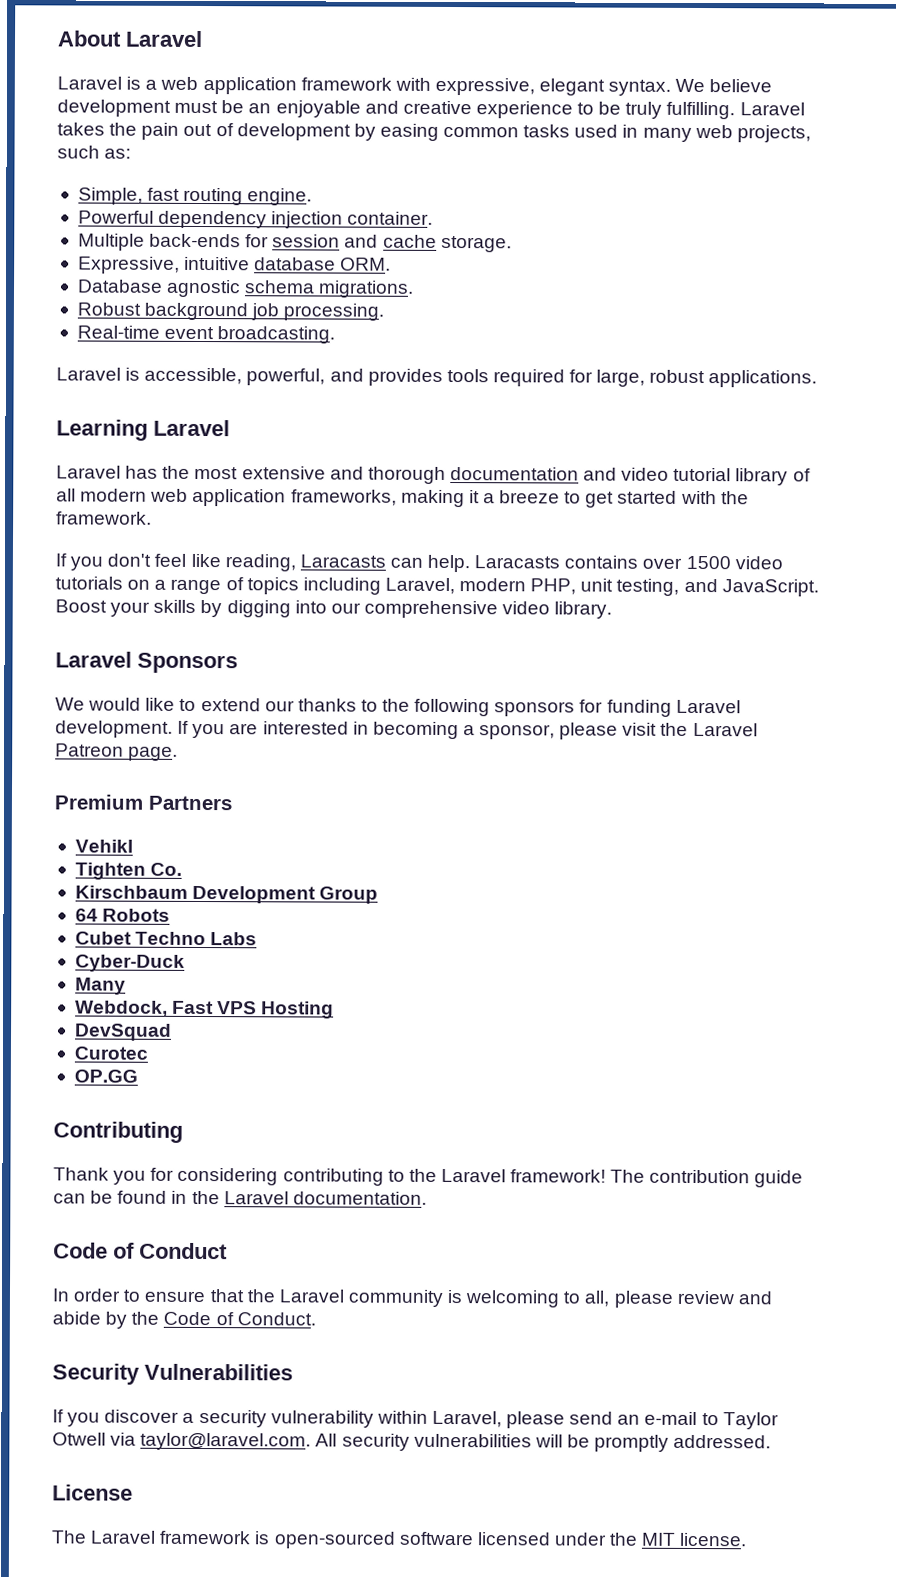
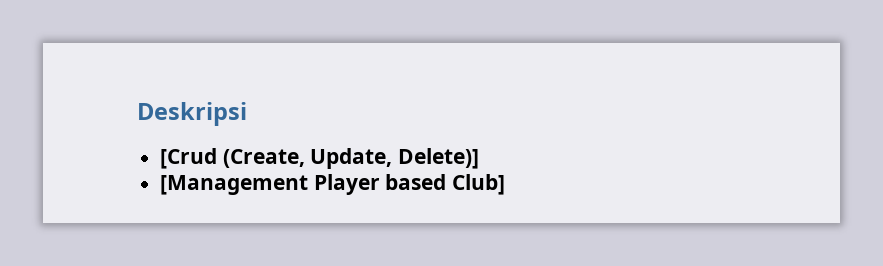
- About Laravel
- Laravel is a web application framework with expressive, elegant syntax. We believe development must be an enjoyable and creative experience to be truly fulfilling. Laravel takes the pain out of development by easing common tasks used in many web projects, such as:
- Simple, fast routing engine.
- Powerful dependency injection container.
- Multiple back-ends for session and cache storage.
- Expressive, intuitive database ORM.
- Database agnostic schema migrations.
- Robust background job processing.
- Real-time event broadcasting.
- Laravel is accessible, powerful, and provides tools required for large, robust applications.
- Learning Laravel
- Laravel has the most extensive and thorough documentation and video tutorial library of all modern web application frameworks, making it a breeze to get started with the framework.
- If you don't feel like reading, Laracasts can help. Laracasts contains over 1500 video tutorials on a range of topics including Laravel, modern PHP, unit testing, and JavaScript. Boost your skills by digging into our comprehensive video library.
- Laravel Sponsors
- We would like to extend our thanks to the following sponsors for funding Laravel development. If you are interested in becoming a sponsor, please visit the Laravel Patreon page.
- Premium Partners
- Vehikl
- Tighten Co.
- Kirschbaum Development Group
- 64 Robots
- Cubet Techno Labs
- Cyber-Duck
- Many
- Webdock, Fast VPS Hosting
- DevSquad
- Curotec
- OP.GG
- Contributing
- Thank you for considering contributing to the Laravel framework! The contribution guide can be found in the Laravel documentation.
- Code of Conduct
- In order to ensure that the Laravel community is welcoming to all, please review and abide by the Code of Conduct.
- Security Vulnerabilities
- If you discover a security vulnerability within Laravel, please send an e-mail to Taylor Otwell via taylor@laravel.com. All security vulnerabilities will be promptly addressed.
- License
- The Laravel framework is open-sourced software licensed under the MIT license.
+ Deskripsi
+ [Crud (Create, Update, Delete)]
+ [Management Player based Club]

